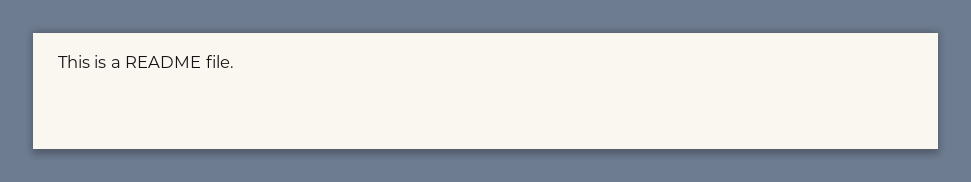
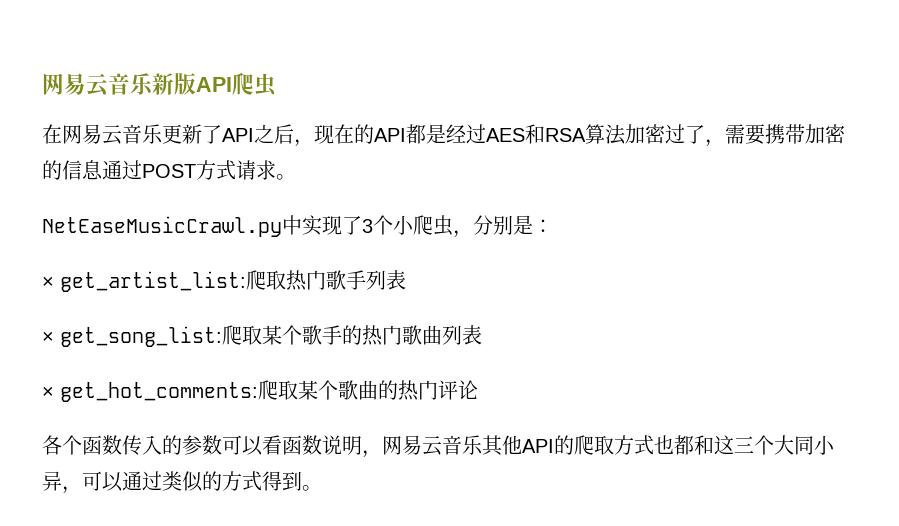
- This is a README file.
+ 网易云音乐新版API爬虫
+ 在网易云音乐更新了API之后，现在的API都是经过AES和RSA算法加密过了，需要携带加密的信息通过POST方式请求。
+ NetEaseMusicCrawl.py中实现了3个小爬虫，分别是：
+ × get_artist_list:爬取热门歌手列表
+ × get_song_list:爬取某个歌手的热门歌曲列表
+ × get_hot_comments:爬取某个歌曲的热门评论
+ 各个函数传入的参数可以看函数说明，网易云音乐其他API的爬取方式也都和这三个大同小异，可以通过类似的方式得到。

